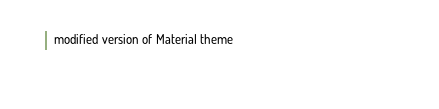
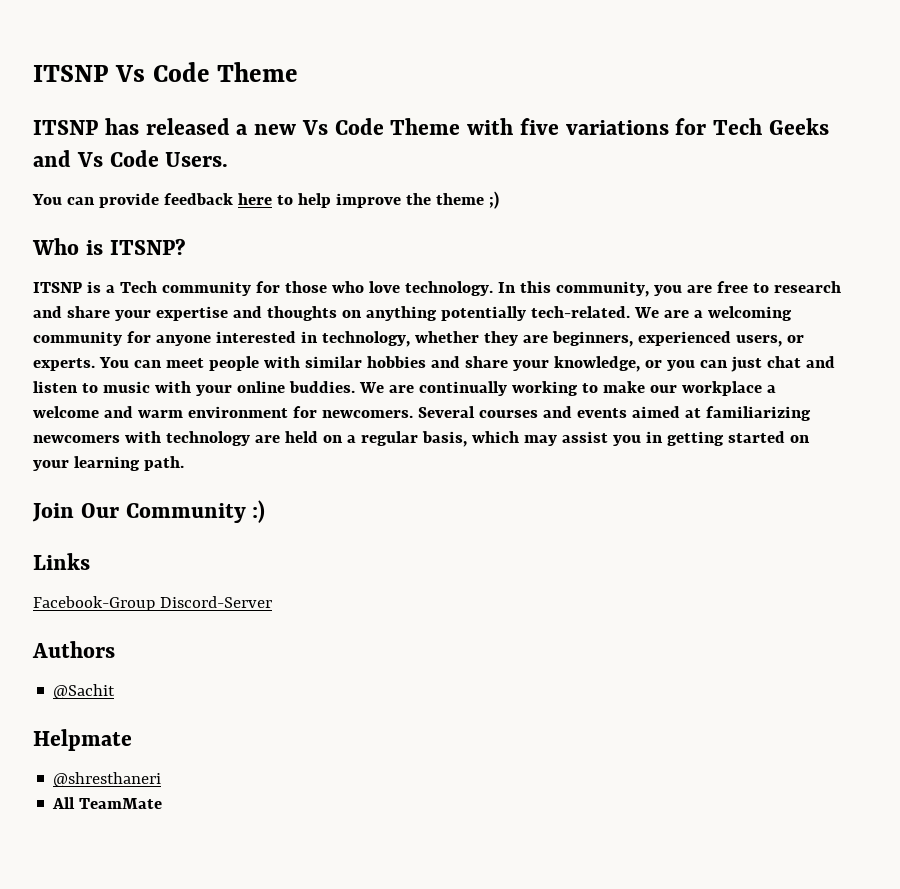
- modified version of Material theme
+ ITSNP Vs Code Theme
+ ITSNP has released a new Vs Code Theme with five variations for Tech Geeks and Vs Code Users.
+ You can provide feedback here to help improve the theme ;)
+ Who is ITSNP?
+ ITSNP is a Tech community for those who love technology. In this community, you are free to research and share your expertise and thoughts on anything potentially tech-related. We are a welcoming community for anyone interested in technology, whether they are beginners, experienced users, or experts. You can meet people with similar hobbies and share your knowledge, or you can just chat and listen to music with your online buddies. We are continually working to make our workplace a welcome and warm environment for newcomers. Several courses and events aimed at familiarizing newcomers with technology are held on a regular basis, which may assist you in getting started on your learning path.
+ Join Our Community :)
+ Links
+ Facebook-Group Discord-Server
+ Authors
+ @Sachit
+ Helpmate
+ @shresthaneri
+ All TeamMate

